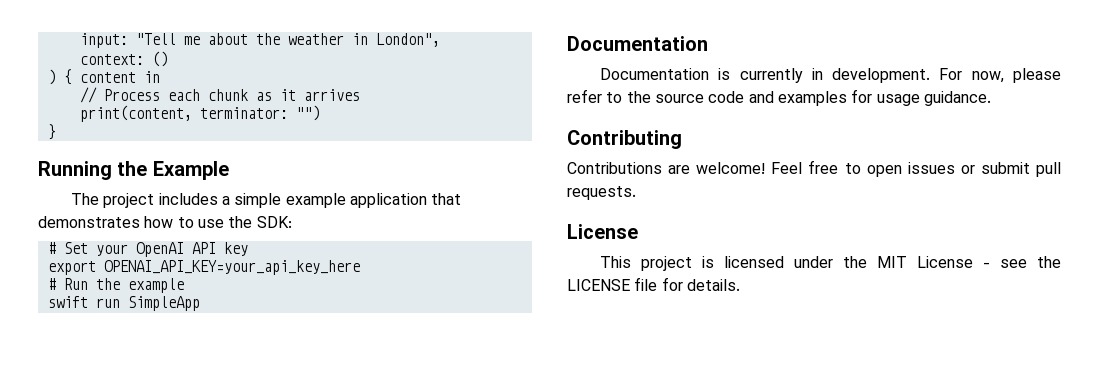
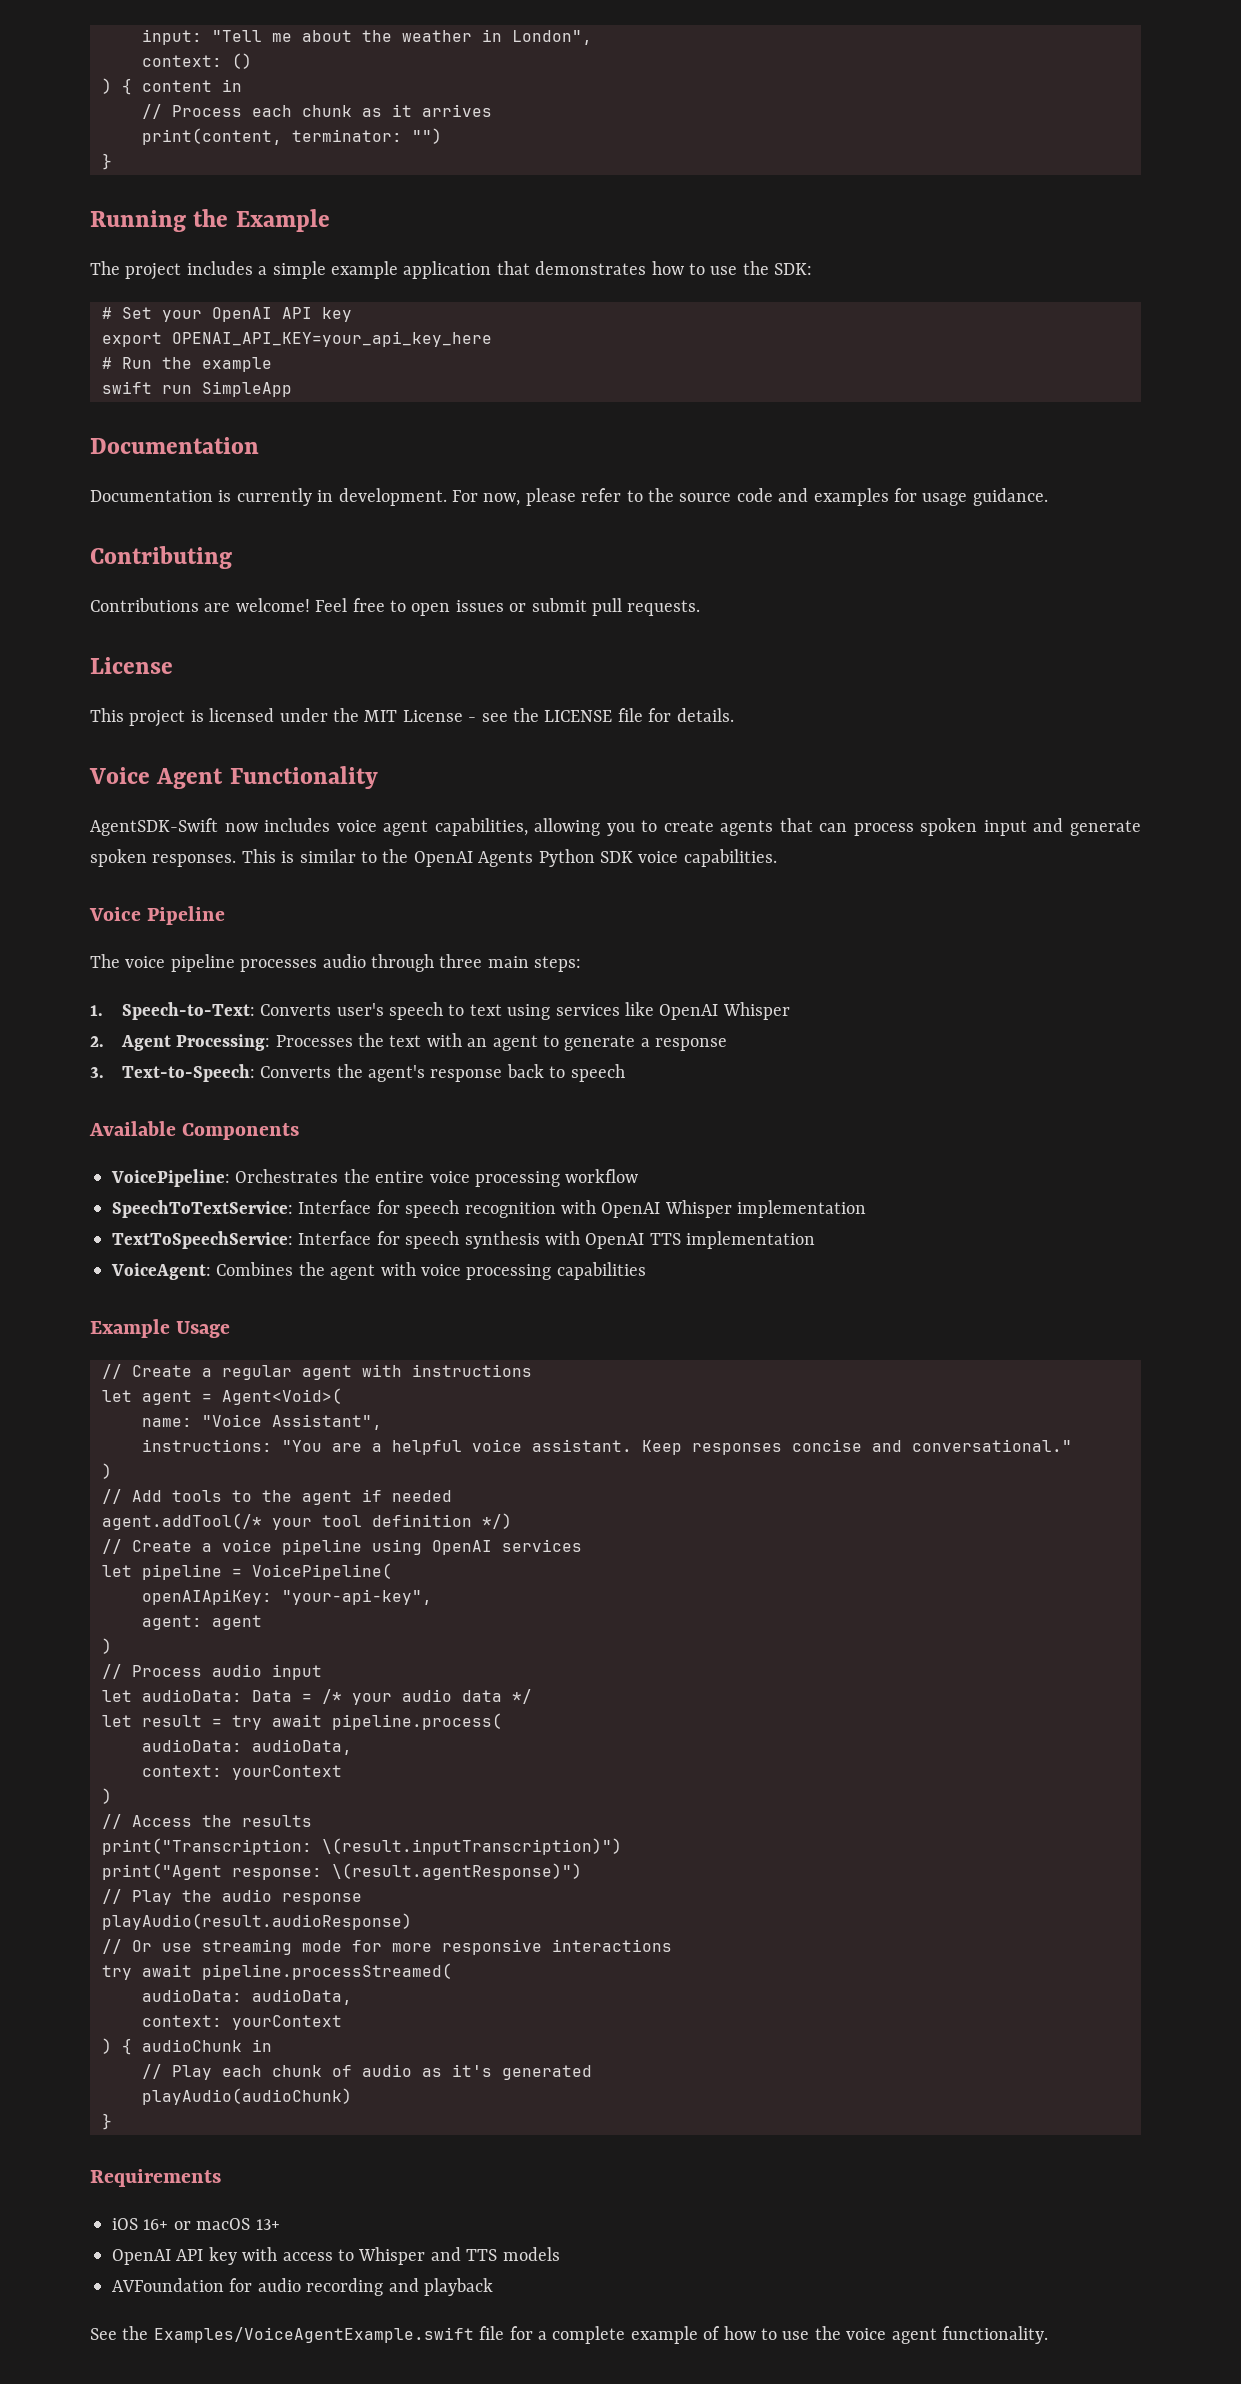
+ Voice Agent Functionality
+ AgentSDK-Swift now includes voice agent capabilities, allowing you to create agents that can process spoken input and generate spoken responses. This is similar to the OpenAI Agents Python SDK voice capabilities.
+ Voice Pipeline
+ The voice pipeline processes audio through three main steps:
+ 1. Speech-to-Text: Converts user's speech to text using services like OpenAI Whisper
+ 2. Agent Processing: Processes the text with an agent to generate a response
+ 3. Text-to-Speech: Converts the agent's response back to speech
+ Available Components
+ VoicePipeline: Orchestrates the entire voice processing workflow
+ SpeechToTextService: Interface for speech recognition with OpenAI Whisper implementation
+ TextToSpeechService: Interface for speech synthesis with OpenAI TTS implementation
+ VoiceAgent: Combines the agent with voice processing capabilities
+ Example Usage
+ // Create a regular agent with instructions
+ let agent = Agent<Void>(
+ name: "Voice Assistant",
+ instructions: "You are a helpful voice assistant. Keep responses concise and conversational."
+ )
+ // Add tools to the agent if needed
+ agent.addTool(/* your tool definition */)
+ // Create a voice pipeline using OpenAI services
+ let pipeline = VoicePipeline(
+ openAIApiKey: "your-api-key",
+ agent: agent
+ )
+ // Process audio input
+ let audioData: Data = /* your audio data */
+ let result = try await pipeline.process(
+ audioData: audioData,
+ context: yourContext
+ )
+ // Access the results
+ print("Transcription: \(result.inputTranscription)")
+ print("Agent response: \(result.agentResponse)")
+ // Play the audio response
+ playAudio(result.audioResponse)
+ // Or use streaming mode for more responsive interactions
+ try await pipeline.processStreamed(
+ audioData: audioData,
+ context: yourContext
+ ) { audioChunk in
+ // Play each chunk of audio as it's generated
+ playAudio(audioChunk)
+ }
+ Requirements
+ iOS 16+ or macOS 13+
+ OpenAI API key with access to Whisper and TTS models
+ AVFoundation for audio recording and playback
+ See the Examples/VoiceAgentExample.swift file for a complete example of how to use the voice agent functionality.

